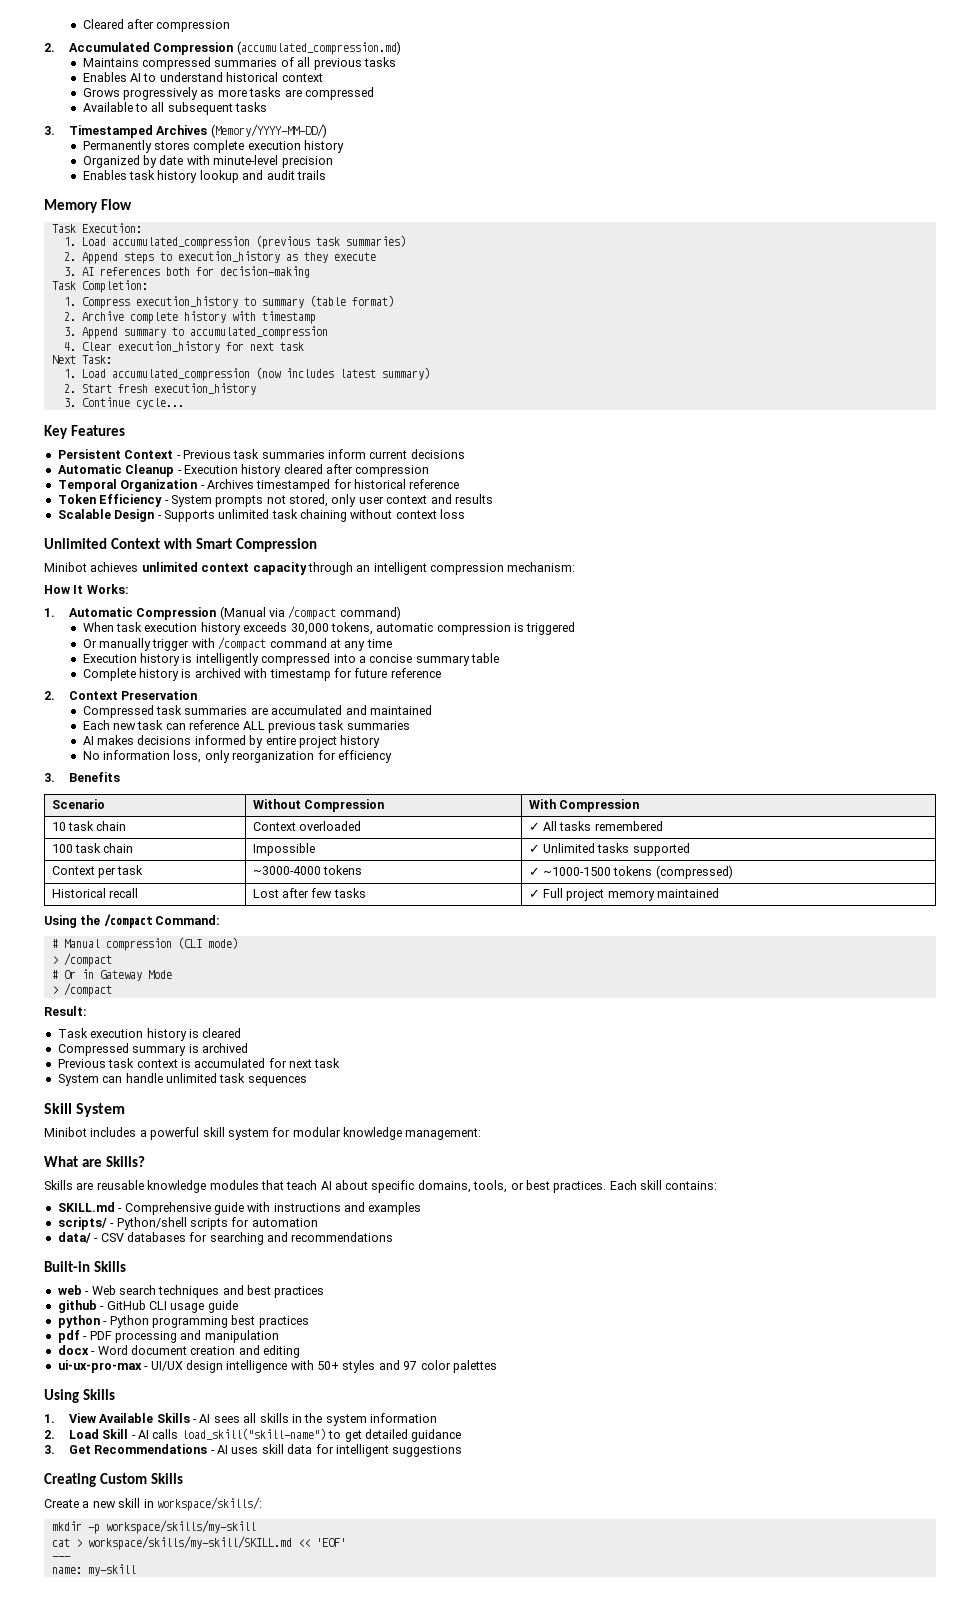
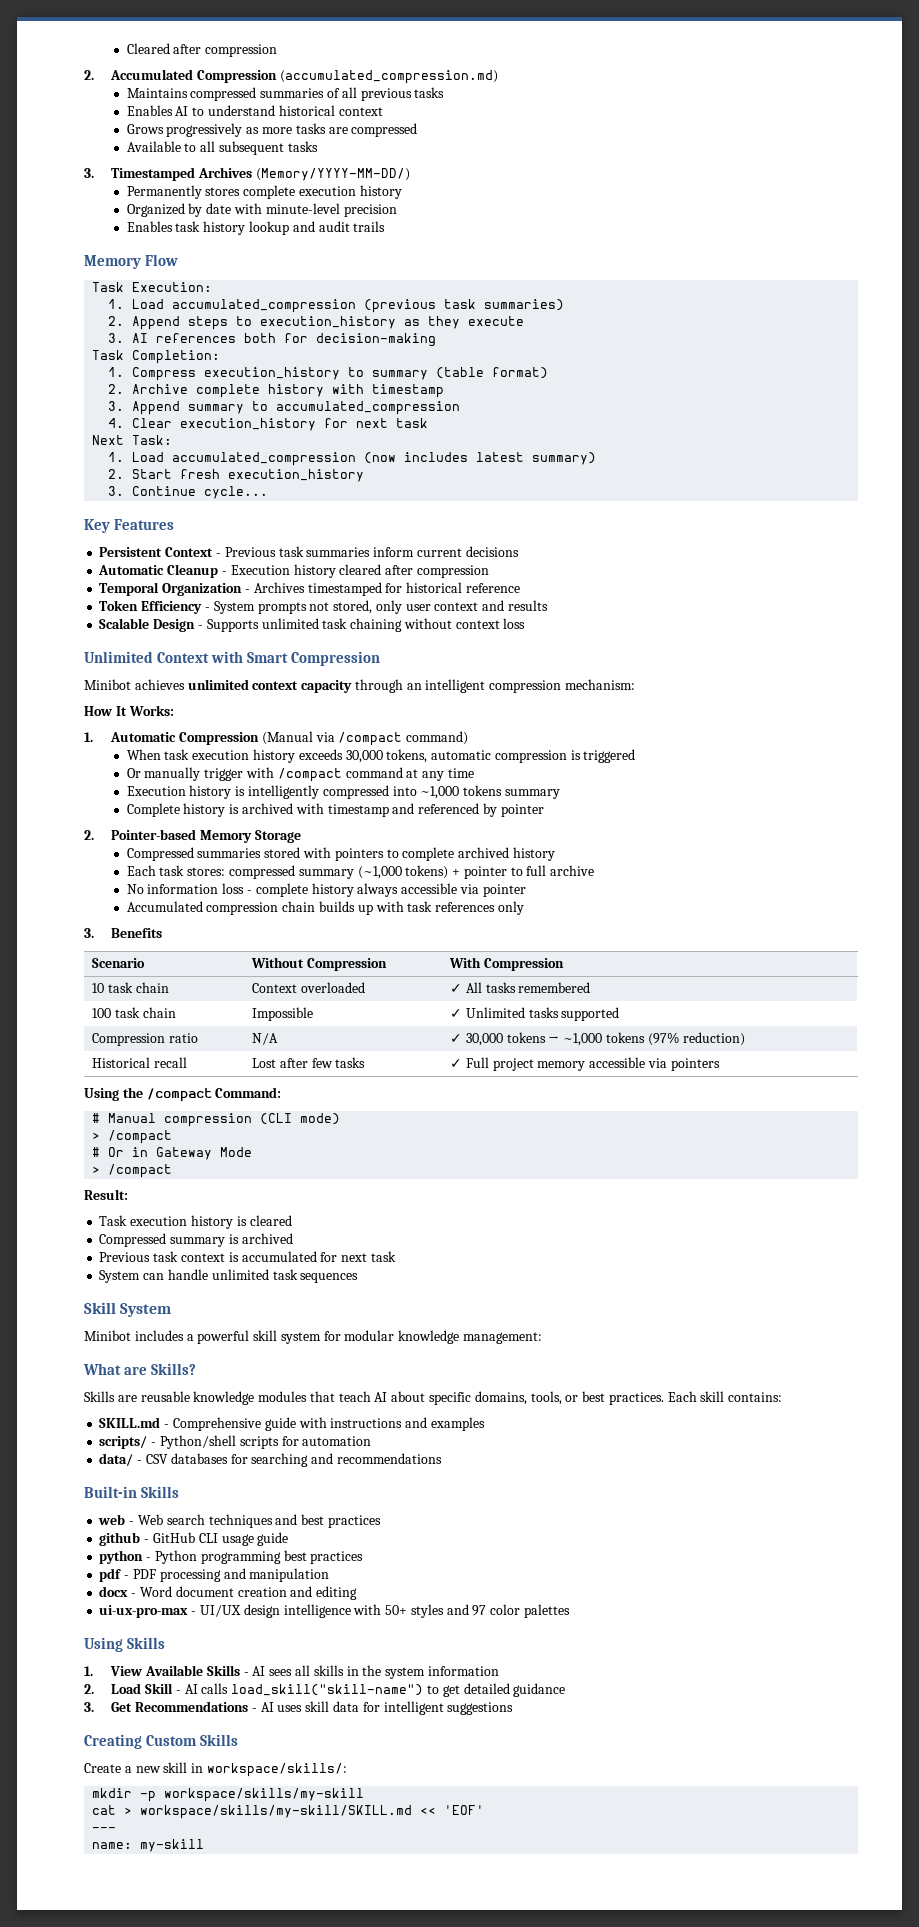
- Execution history is intelligently compressed into a concise summary table
+ Execution history is intelligently compressed into ~1,000 tokens summary
- Complete history is archived with timestamp for future reference
- 2. Context Preservation
- Compressed task summaries are accumulated and maintained
- Each new task can reference ALL previous task summaries
- AI makes decisions informed by entire project history
- No information loss, only reorganization for efficiency
+ Complete history is archived with timestamp and referenced by pointer
+ 2. Pointer-based Memory Storage
+ Compressed summaries stored with pointers to complete archived history
+ Each task stores: compressed summary (~1,000 tokens) + pointer to full archive
+ No information loss - complete history always accessible via pointer
+ Accumulated compression chain builds up with task references only
- Context per task | ~3000-4000 tokens | ✓ ~1000-1500 tokens (compressed)
+ Compression ratio | N/A | ✓ 30,000 tokens → ~1,000 tokens (97% reduction)
- Historical recall | Lost after few tasks | ✓ Full project memory maintained
+ Historical recall | Lost after few tasks | ✓ Full project memory accessible via pointers

